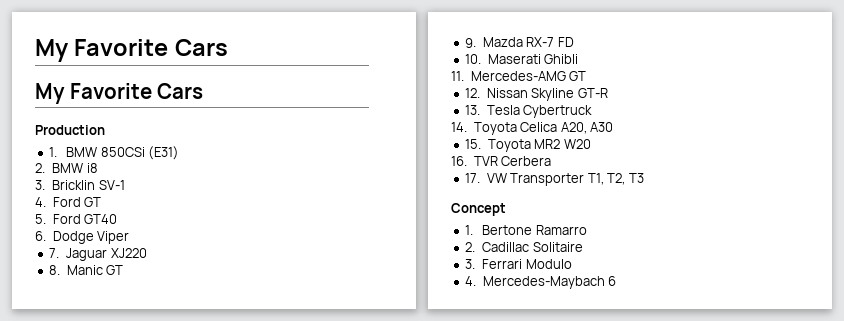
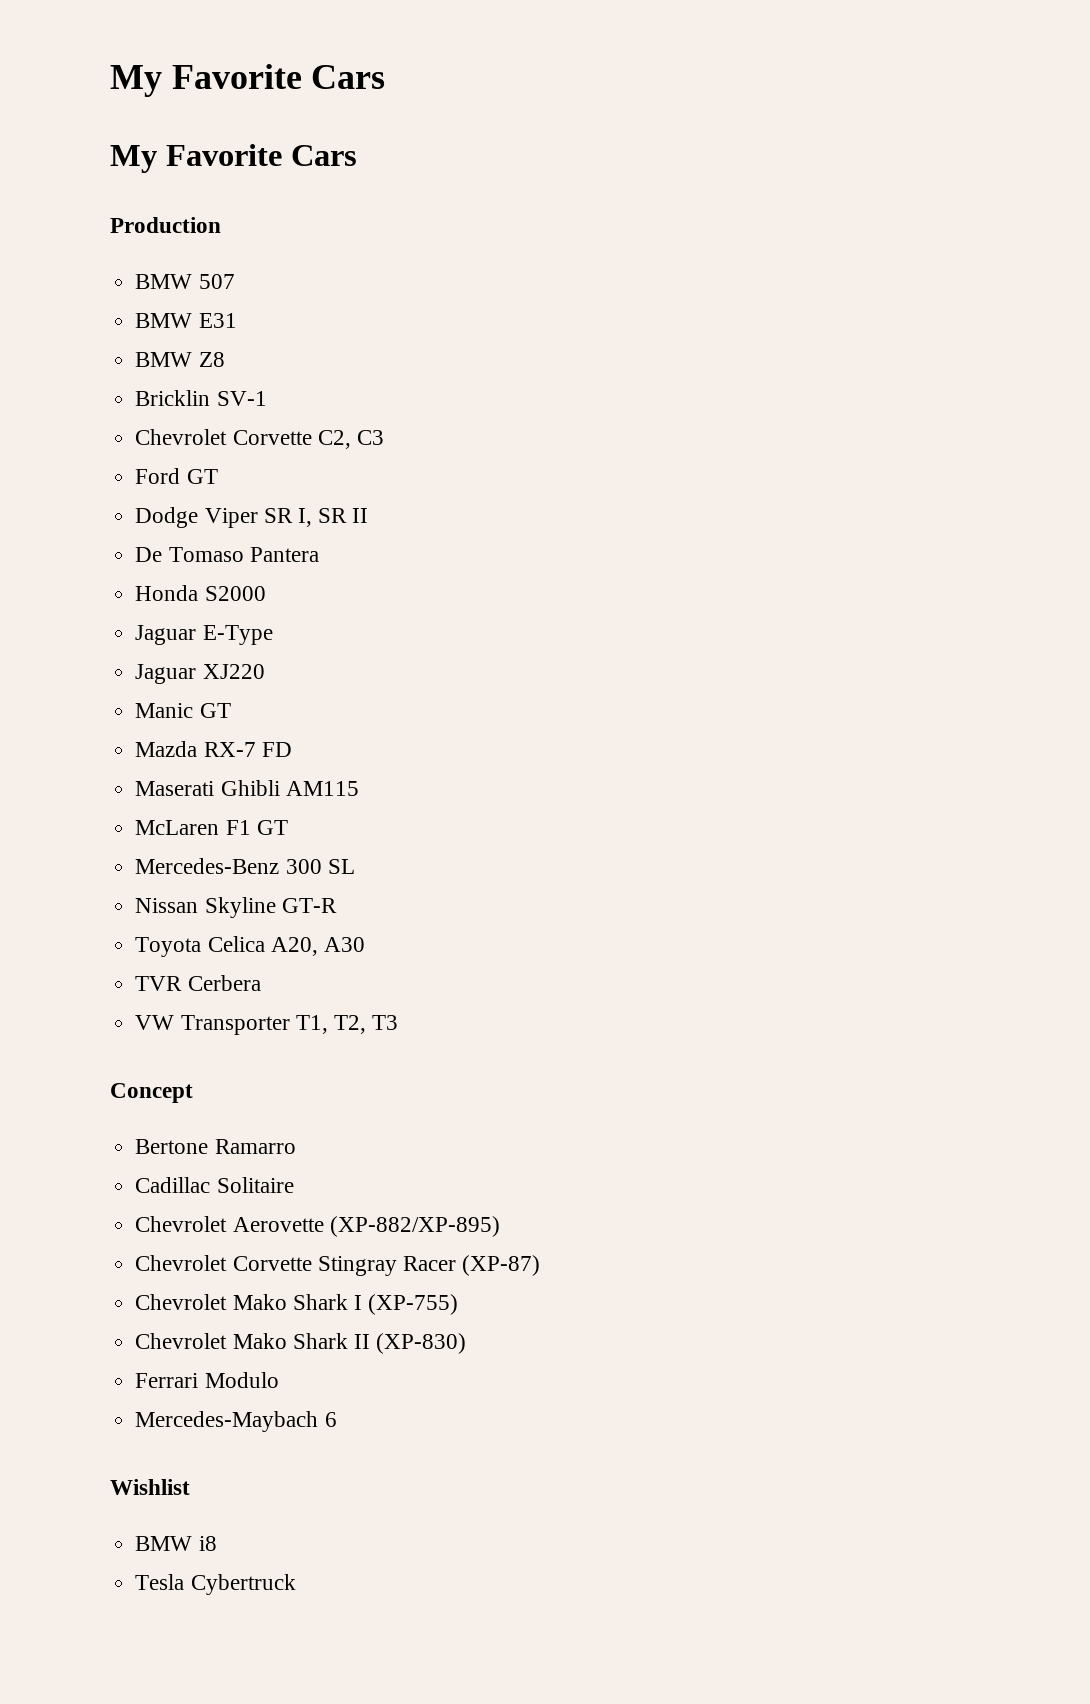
- 1. BMW 850CSi (E31)
- 2. BMW i8
- 3. Bricklin SV-1
- 4. Ford GT
- 5. Ford GT40
- 6. Dodge Viper
- 7. Jaguar XJ220
+ BMW 507
+ BMW E31
+ BMW Z8
+ Bricklin SV-1
+ Chevrolet Corvette C2, C3
+ Ford GT
+ Dodge Viper SR I, SR II
+ De Tomaso Pantera
+ Honda S2000
+ Jaguar E-Type
+ Jaguar XJ220
- 8. Manic GT
+ Manic GT
- 9. Mazda RX-7 FD
+ Mazda RX-7 FD
- 10. Maserati Ghibli
- 11. Mercedes-AMG GT
- 12. Nissan Skyline GT-R
+ Maserati Ghibli AM115
+ McLaren F1 GT
+ Mercedes-Benz 300 SL
+ Nissan Skyline GT-R
- 13. Tesla Cybertruck
- 14. Toyota Celica A20, A30
+ Toyota Celica A20, A30
- 15. Toyota MR2 W20
- 16. TVR Cerbera
+ TVR Cerbera
- 17. VW Transporter T1, T2, T3
+ VW Transporter T1, T2, T3
- 1. Bertone Ramarro
+ Bertone Ramarro
- 2. Cadillac Solitaire
+ Cadillac Solitaire
- 3. Ferrari Modulo
+ Chevrolet Aerovette (XP-882/XP-895)
+ Chevrolet Corvette Stingray Racer (XP-87)
+ Chevrolet Mako Shark I (XP-755)
+ Chevrolet Mako Shark II (XP-830)
+ Ferrari Modulo
- 4. Mercedes-Maybach 6
+ Mercedes-Maybach 6
+ Wishlist
+ BMW i8
+ Tesla Cybertruck

